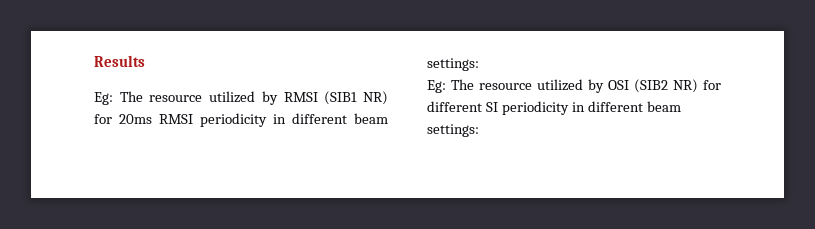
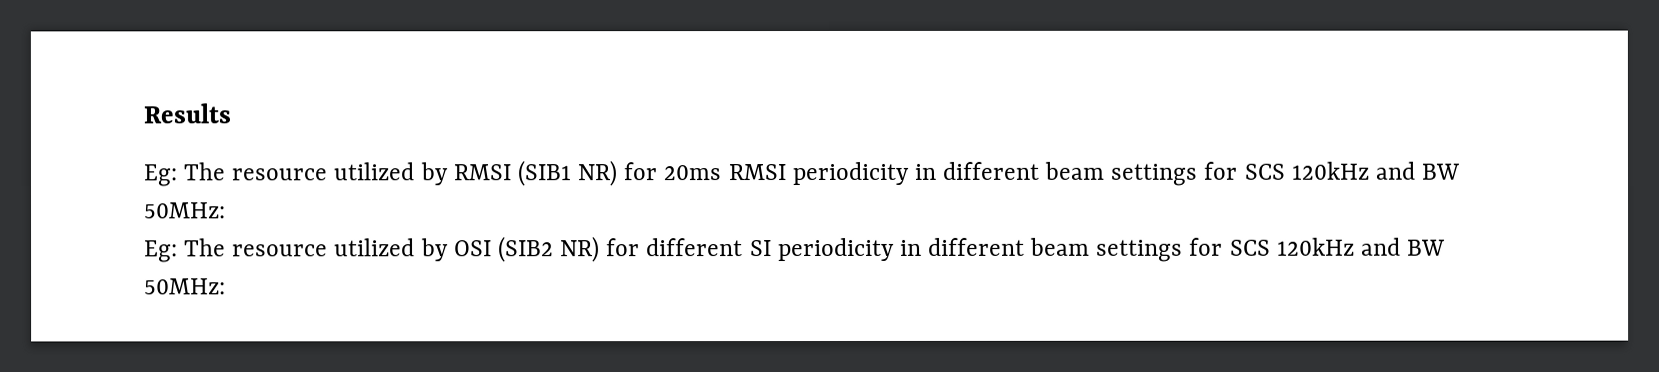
- Eg: The resource utilized by RMSI (SIB1 NR) for 20ms RMSI periodicity in different beam settings:
+ Eg: The resource utilized by RMSI (SIB1 NR) for 20ms RMSI periodicity in different beam settings for SCS 120kHz and BW 50MHz:
- Eg: The resource utilized by OSI (SIB2 NR) for different SI periodicity in different beam settings:
+ Eg: The resource utilized by OSI (SIB2 NR) for different SI periodicity in different beam settings for SCS 120kHz and BW 50MHz:

